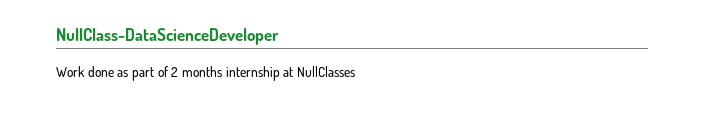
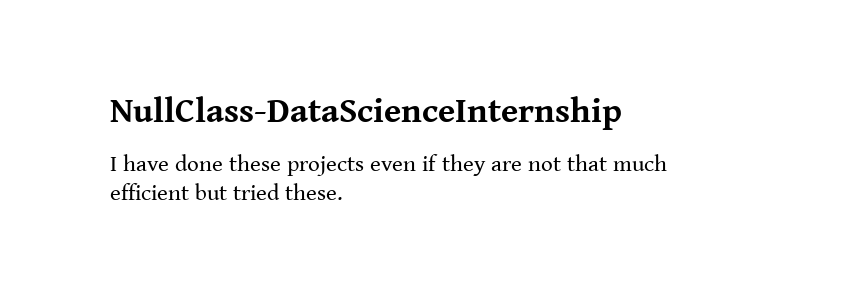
- NullClass-DataScienceDeveloper
- Work done as part of 2 months internship at NullClasses
+ NullClass-DataScienceInternship
+ I have done these projects even if they are not that much efficient but tried these.

